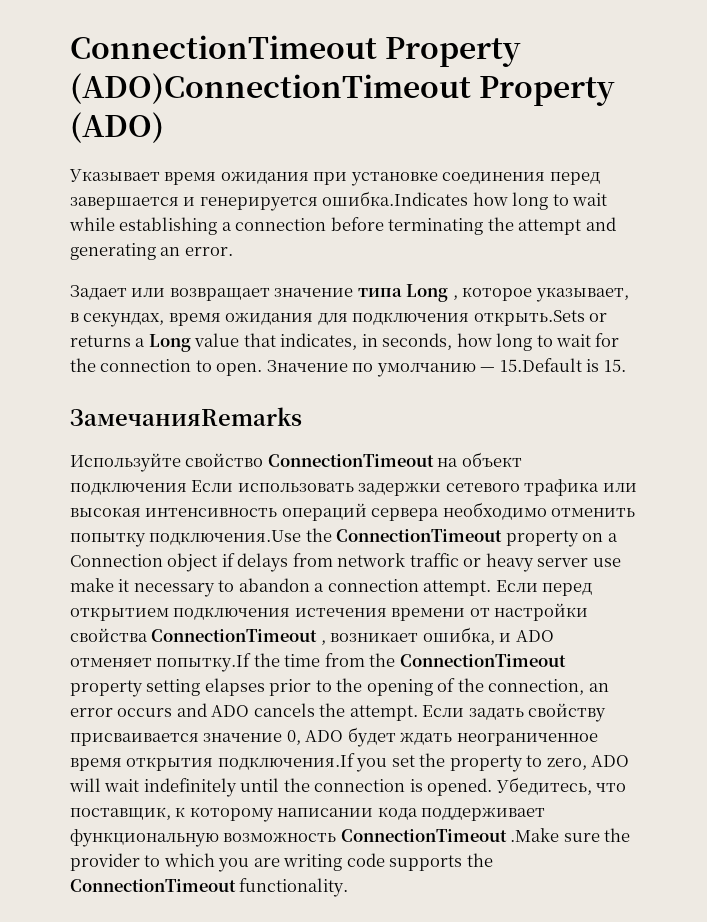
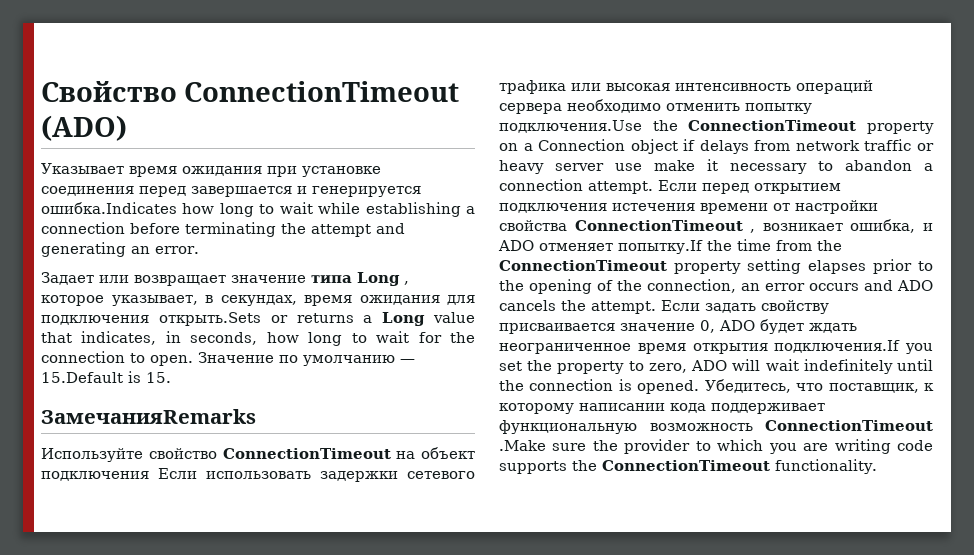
- ConnectionTimeout Property (ADO)ConnectionTimeout Property (ADO)
+ Свойство ConnectionTimeout (ADO)

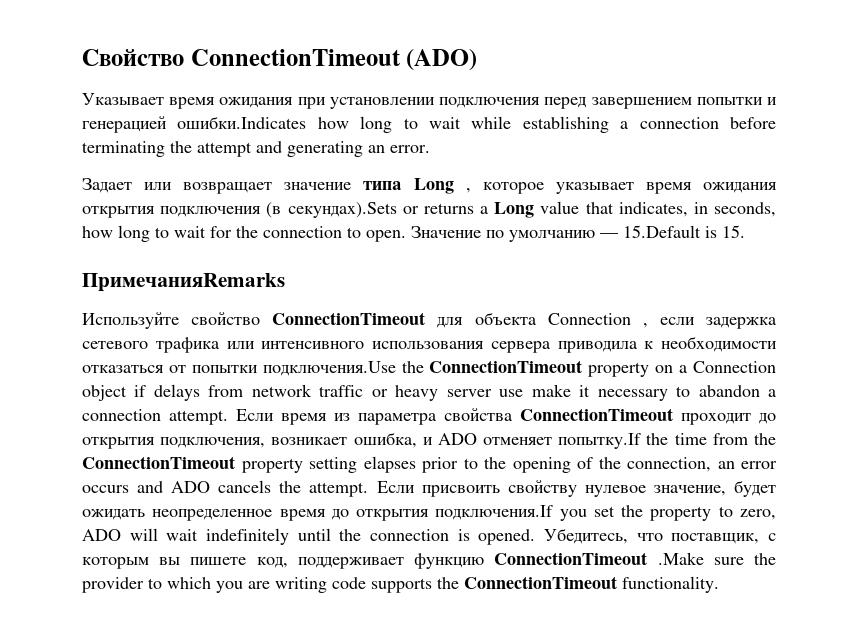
- Указывает время ожидания при установке соединения перед завершается и генерируется ошибка.Indicates how long to wait while establishing a connection before terminating the attempt and generating an error.
+ Указывает время ожидания при установлении подключения перед завершением попытки и генерацией ошибки.Indicates how long to wait while establishing a connection before terminating the attempt and generating an error.
- Задает или возвращает значение типа Long , которое указывает, в секундах, время ожидания для подключения открыть.Sets or returns a Long value that indicates, in seconds, how long to wait for the connection to open.
+ Задает или возвращает значение типа Long , которое указывает время ожидания открытия подключения (в секундах).Sets or returns a Long value that indicates, in seconds, how long to wait for the connection to open.
- ЗамечанияRemarks
+ ПримечанияRemarks
- Используйте свойство ConnectionTimeout на объект подключения Если использовать задержки сетевого трафика или высокая интенсивность операций сервера необходимо отменить попытку подключения.Use the ConnectionTimeout property on a Connection object if delays from network traffic or heavy server use make it necessary to abandon a connection attempt.
+ Используйте свойство ConnectionTimeout для объекта Connection , если задержка сетевого трафика или интенсивного использования сервера приводила к необходимости отказаться от попытки подключения.Use the ConnectionTimeout property on a Connection object if delays from network traffic or heavy server use make it necessary to abandon a connection attempt.
- Если перед открытием подключения истечения времени от настройки свойства ConnectionTimeout , возникает ошибка, и ADO отменяет попытку.If the time from the ConnectionTimeout property setting elapses prior to the opening of the connection, an error occurs and ADO cancels the attempt.
+ Если время из параметра свойства ConnectionTimeout проходит до открытия подключения, возникает ошибка, и ADO отменяет попытку.If the time from the ConnectionTimeout property setting elapses prior to the opening of the connection, an error occurs and ADO cancels the attempt.
- Если задать свойству присваивается значение 0, ADO будет ждать неограниченное время открытия подключения.If you set the property to zero, ADO will wait indefinitely until the connection is opened.
+ Если присвоить свойству нулевое значение, будет ожидать неопределенное время до открытия подключения.If you set the property to zero, ADO will wait indefinitely until the connection is opened.
- Убедитесь, что поставщик, к которому написании кода поддерживает функциональную возможность ConnectionTimeout .Make sure the provider to which you are writing code supports the ConnectionTimeout functionality.
+ Убедитесь, что поставщик, с которым вы пишете код, поддерживает функцию ConnectionTimeout .Make sure the provider to which you are writing code supports the ConnectionTimeout functionality.

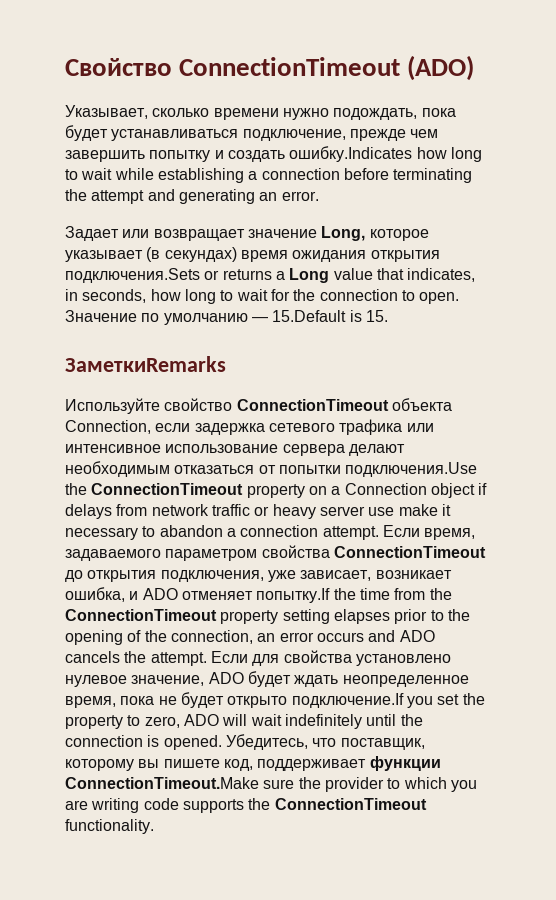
- Указывает время ожидания при установлении подключения перед завершением попытки и генерацией ошибки.Indicates how long to wait while establishing a connection before terminating the attempt and generating an error.
+ Указывает, сколько времени нужно подождать, пока будет устанавливаться подключение, прежде чем завершить попытку и создать ошибку.Indicates how long to wait while establishing a connection before terminating the attempt and generating an error.
- Задает или возвращает значение типа Long , которое указывает время ожидания открытия подключения (в секундах).Sets or returns a Long value that indicates, in seconds, how long to wait for the connection to open.
+ Задает или возвращает значение Long, которое указывает (в секундах) время ожидания открытия подключения.Sets or returns a Long value that indicates, in seconds, how long to wait for the connection to open.
- ПримечанияRemarks
+ ЗаметкиRemarks
- Используйте свойство ConnectionTimeout для объекта Connection , если задержка сетевого трафика или интенсивного использования сервера приводила к необходимости отказаться от попытки подключения.Use the ConnectionTimeout property on a Connection object if delays from network traffic or heavy server use make it necessary to abandon a connection attempt.
+ Используйте свойство ConnectionTimeout объекта Connection, если задержка сетевого трафика или интенсивное использование сервера делают необходимым отказаться от попытки подключения.Use the ConnectionTimeout property on a Connection object if delays from network traffic or heavy server use make it necessary to abandon a connection attempt.
- Если время из параметра свойства ConnectionTimeout проходит до открытия подключения, возникает ошибка, и ADO отменяет попытку.If the time from the ConnectionTimeout property setting elapses prior to the opening of the connection, an error occurs and ADO cancels the attempt.
+ Если время, задаваемого параметром свойства ConnectionTimeout до открытия подключения, уже зависает, возникает ошибка, и ADO отменяет попытку.If the time from the ConnectionTimeout property setting elapses prior to the opening of the connection, an error occurs and ADO cancels the attempt.
- Если присвоить свойству нулевое значение, будет ожидать неопределенное время до открытия подключения.If you set the property to zero, ADO will wait indefinitely until the connection is opened.
+ Если для свойства установлено нулевое значение, ADO будет ждать неопределенное время, пока не будет открыто подключение.If you set the property to zero, ADO will wait indefinitely until the connection is opened.
- Убедитесь, что поставщик, с которым вы пишете код, поддерживает функцию ConnectionTimeout .Make sure the provider to which you are writing code supports the ConnectionTimeout functionality.
+ Убедитесь, что поставщик, которому вы пишете код, поддерживает функции ConnectionTimeout.Make sure the provider to which you are writing code supports the ConnectionTimeout functionality.

